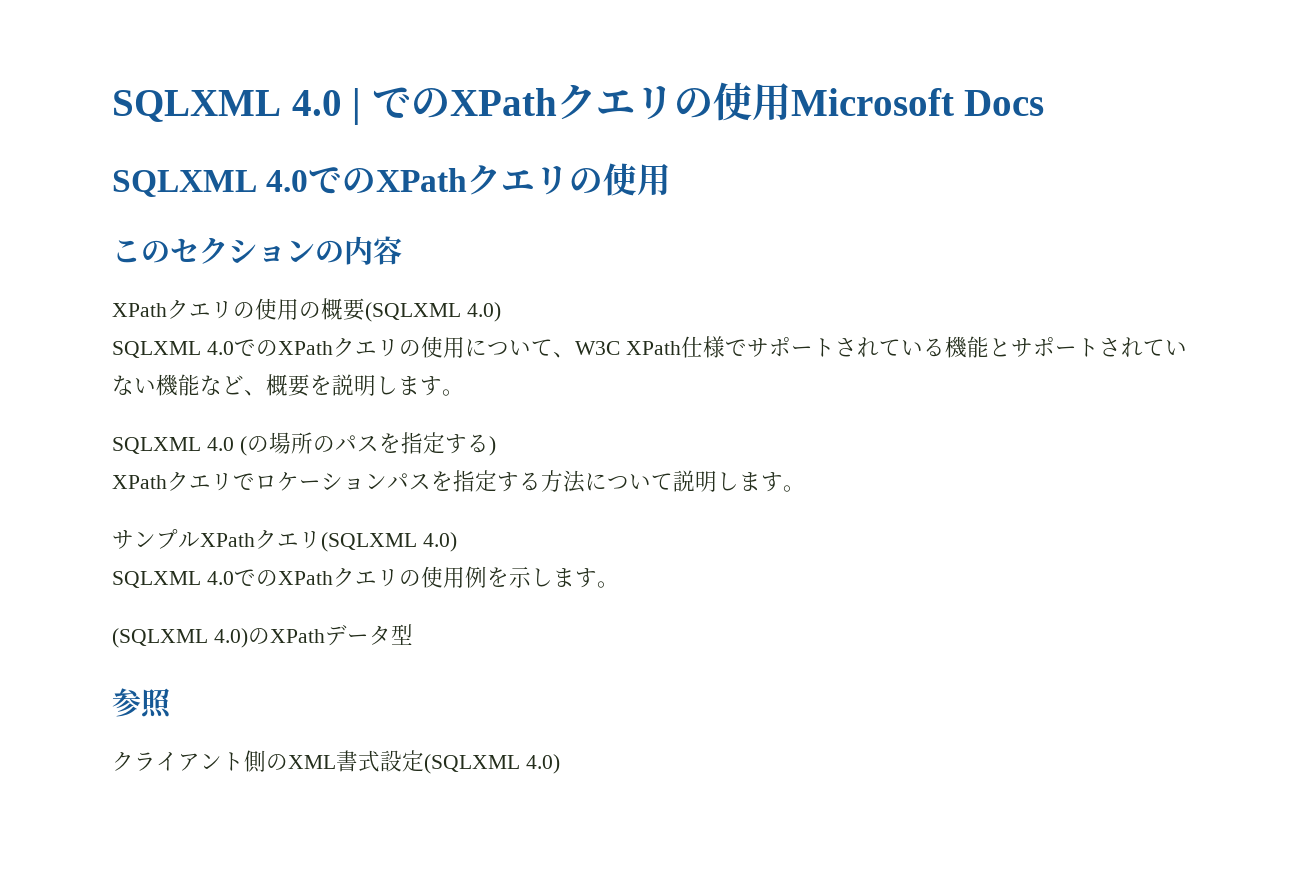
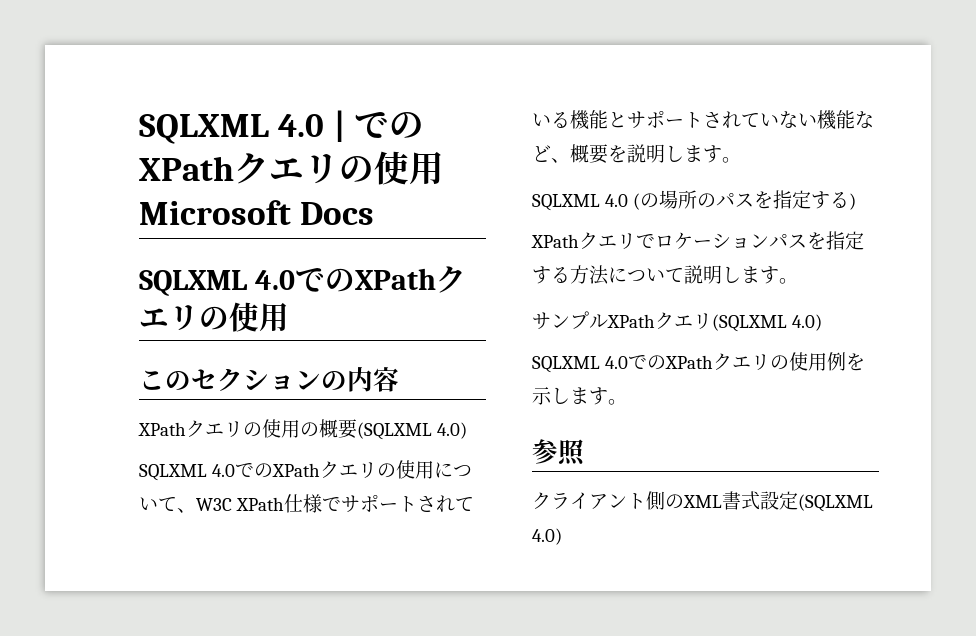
- (SQLXML 4.0)のXPathデータ型

